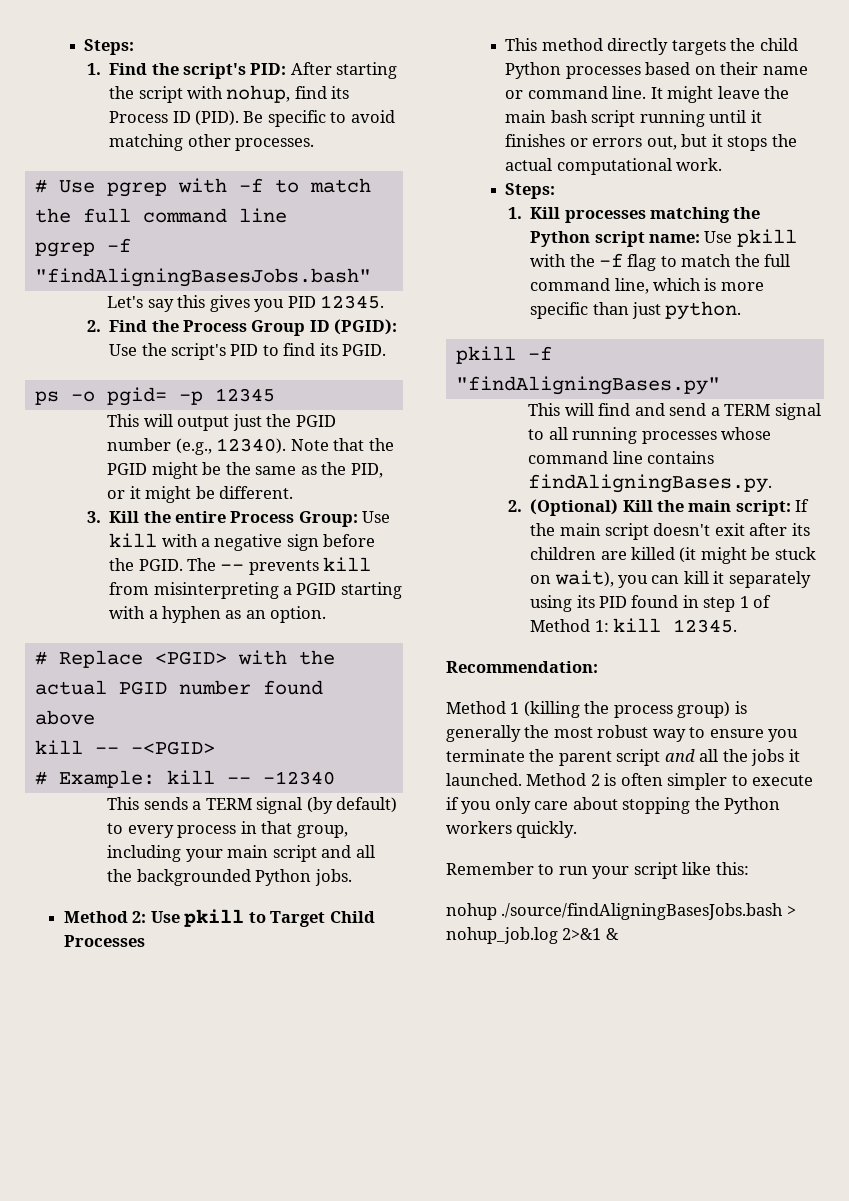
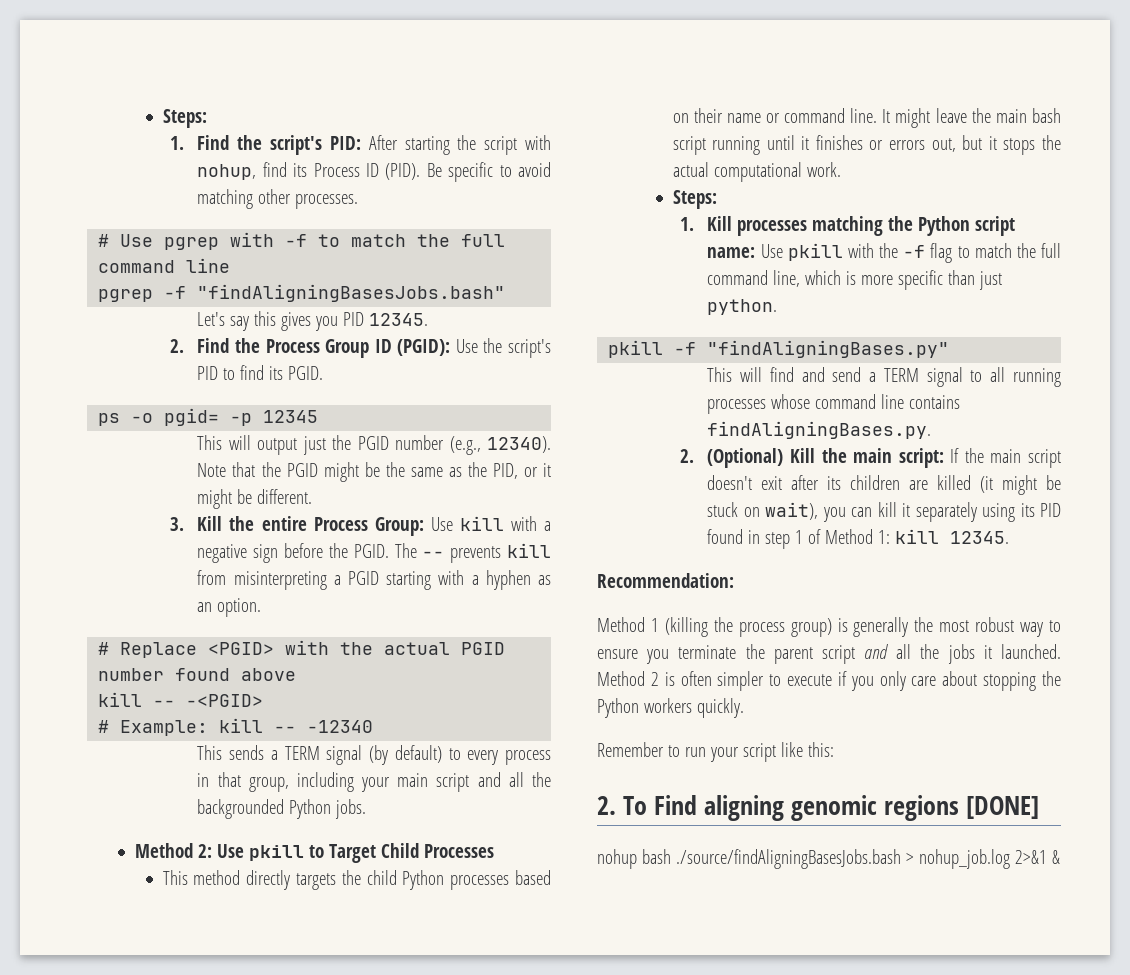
+ 2. To Find aligning genomic regions [DONE]
- nohup ./source/findAligningBasesJobs.bash > nohup_job.log 2>&1 &
+ nohup bash ./source/findAligningBasesJobs.bash > nohup_job.log 2>&1 &

